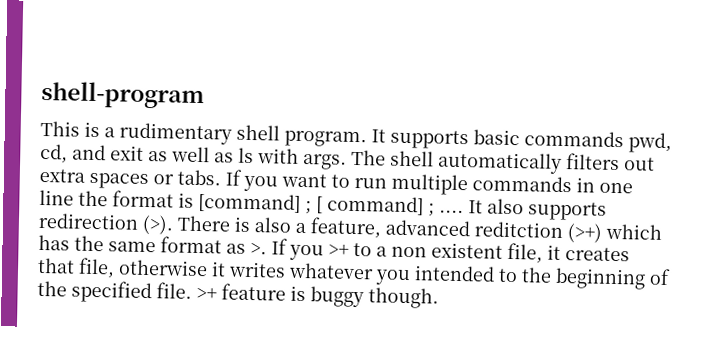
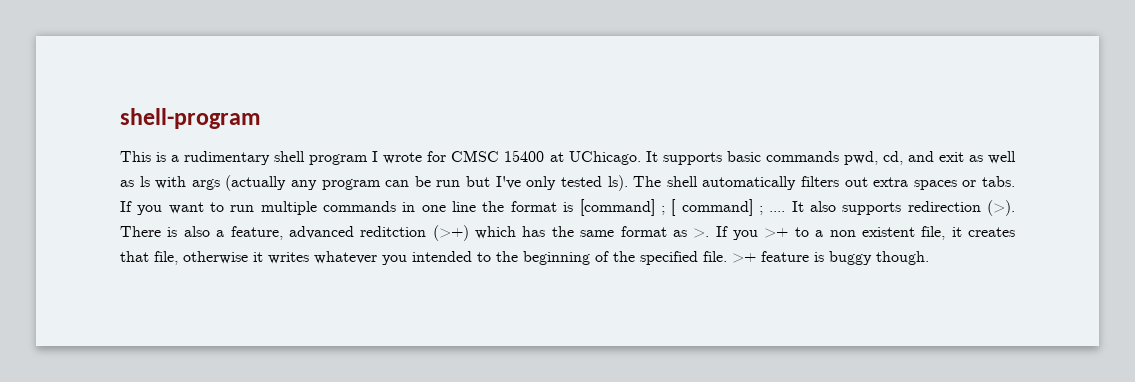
- This is a rudimentary shell program.
+ This is a rudimentary shell program I wrote for CMSC 15400 at UChicago.
- It supports basic commands pwd, cd, and exit as well as ls with args.
+ It supports basic commands pwd, cd, and exit as well as ls with args (actually any program can be run but I've only tested ls).

